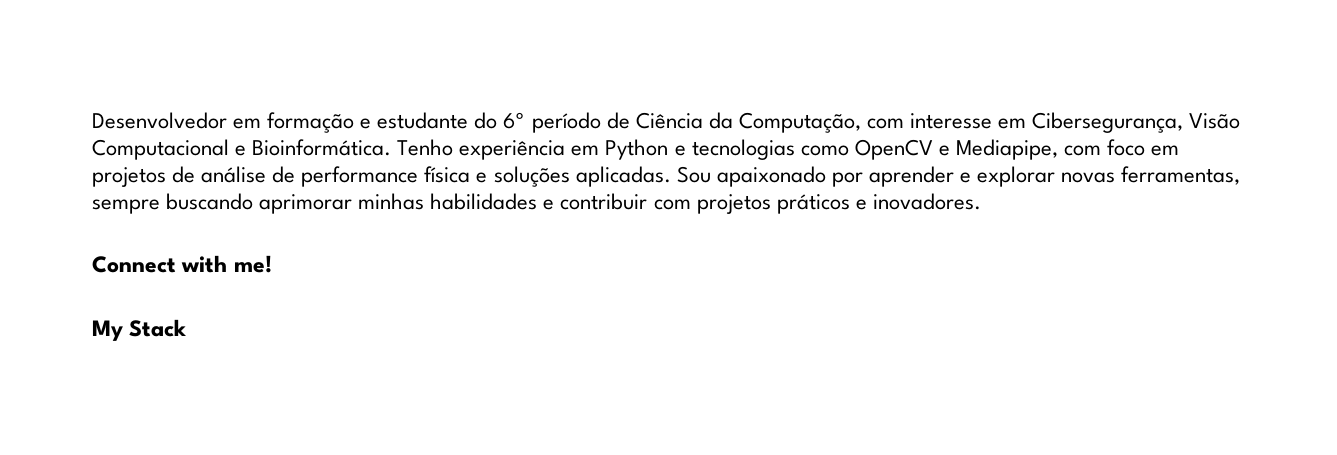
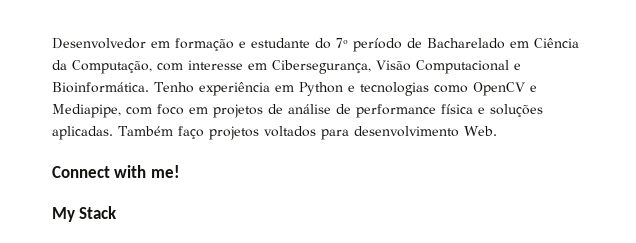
- Desenvolvedor em formação e estudante do 6º período de Ciência da Computação, com interesse em Cibersegurança, Visão Computacional e Bioinformática.
+ Desenvolvedor em formação e estudante do 7º período de Bacharelado em Ciência da Computação, com interesse em Cibersegurança, Visão Computacional e Bioinformática.
- Sou apaixonado por aprender e explorar novas ferramentas, sempre buscando aprimorar minhas habilidades e contribuir com projetos práticos e inovadores.
+ Também faço projetos voltados para desenvolvimento Web.

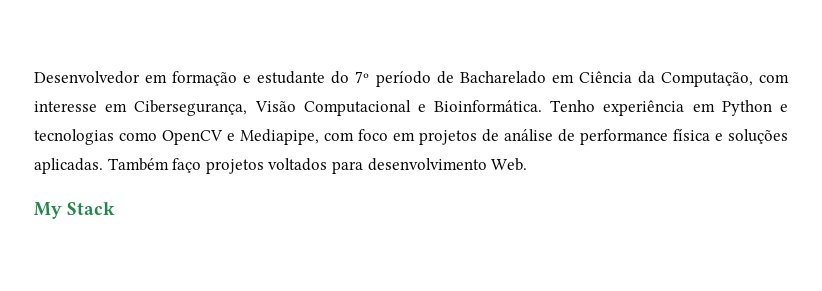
- Connect with me!

